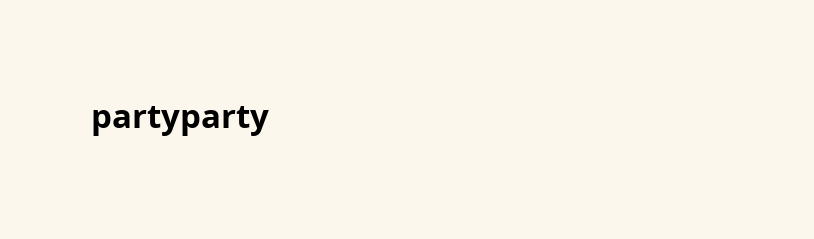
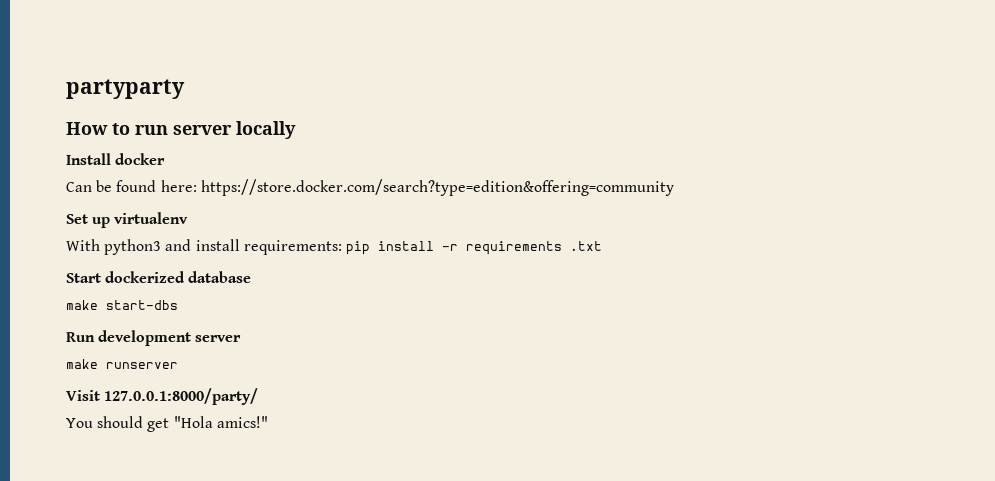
+ How to run server locally
+ Install docker
+ Can be found here: https://store.docker.com/search?type=edition&offering=community
+ Set up virtualenv
+ With python3 and install requirements: pip install -r requirements .txt
+ Start dockerized database
+ make start-dbs
+ Run development server
+ make runserver
+ Visit 127.0.0.1:8000/party/
+ You should get "Hola amics!"

